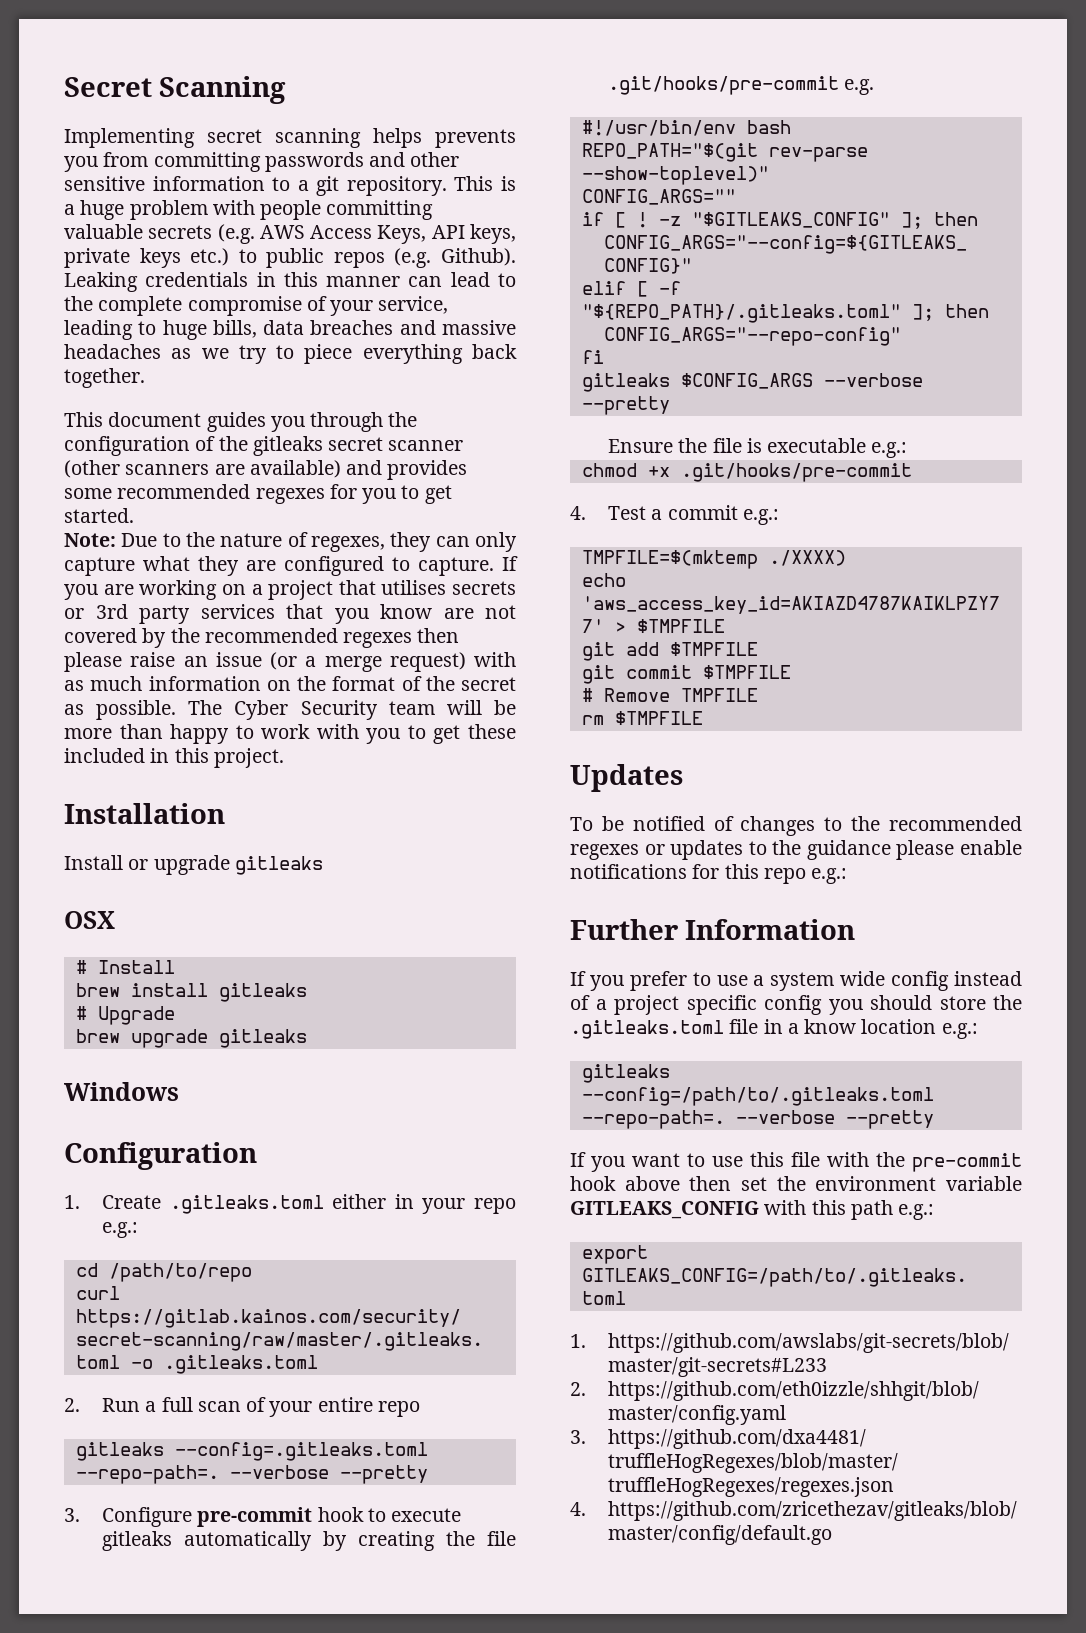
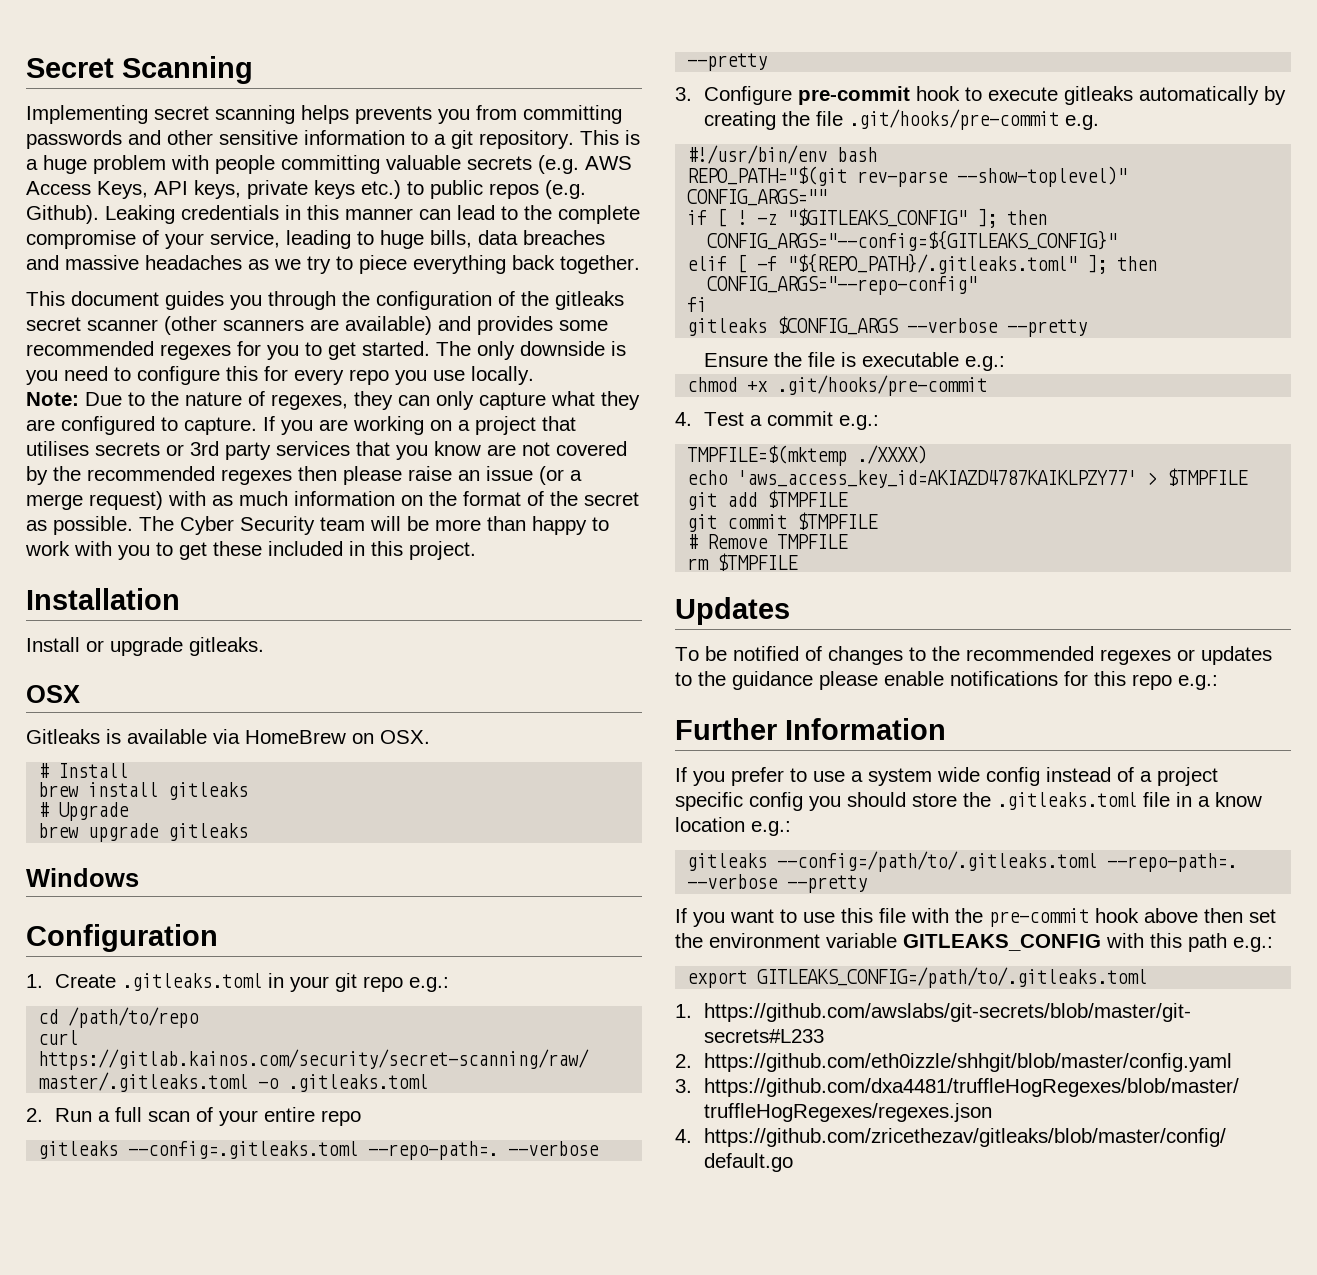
+ The only downside is you need to configure this for every repo you use locally.
- Install or upgrade gitleaks
+ Install or upgrade gitleaks.
+ Gitleaks is available via HomeBrew on OSX.
- 1. Create .gitleaks.toml either in your repo e.g.:
+ 1. Create .gitleaks.toml in your git repo e.g.:

